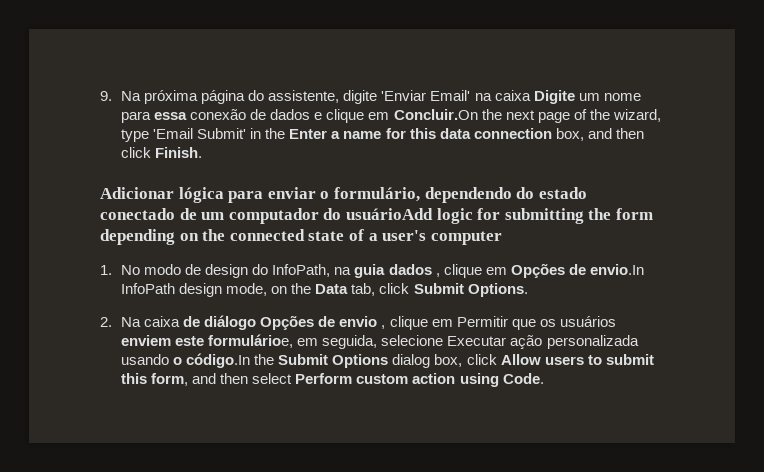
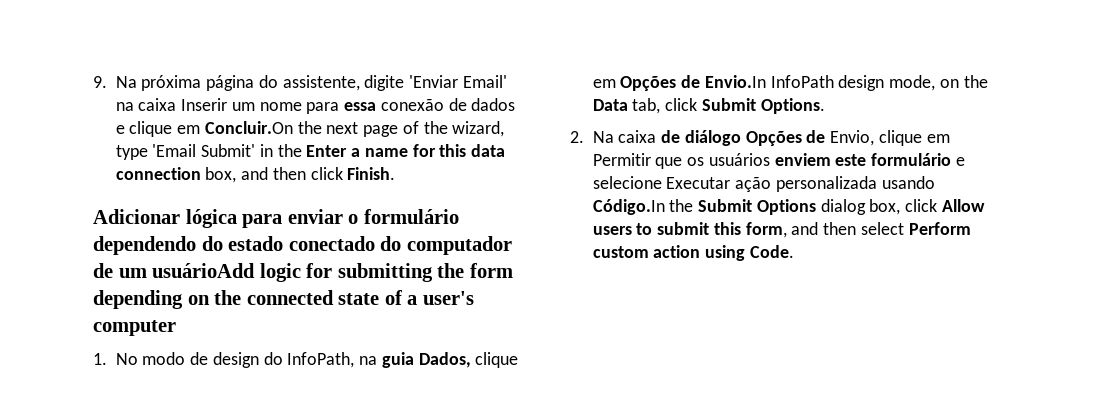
- 9. Na próxima página do assistente, digite 'Enviar Email' na caixa Digite um nome para essa conexão de dados e clique em Concluir.On the next page of the wizard, type 'Email Submit' in the Enter a name for this data connection box, and then click Finish.
+ 9. Na próxima página do assistente, digite 'Enviar Email' na caixa Inserir um nome para essa conexão de dados e clique em Concluir.On the next page of the wizard, type 'Email Submit' in the Enter a name for this data connection box, and then click Finish.
- Adicionar lógica para enviar o formulário, dependendo do estado conectado de um computador do usuárioAdd logic for submitting the form depending on the connected state of a user's computer
+ Adicionar lógica para enviar o formulário dependendo do estado conectado do computador de um usuárioAdd logic for submitting the form depending on the connected state of a user's computer
- 1. No modo de design do InfoPath, na guia dados , clique em Opções de envio.In InfoPath design mode, on the Data tab, click Submit Options.
+ 1. No modo de design do InfoPath, na guia Dados, clique em Opções de Envio.In InfoPath design mode, on the Data tab, click Submit Options.
- 2. Na caixa de diálogo Opções de envio , clique em Permitir que os usuários enviem este formulárioe, em seguida, selecione Executar ação personalizada usando o código.In the Submit Options dialog box, click Allow users to submit this form, and then select Perform custom action using Code.
+ 2. Na caixa de diálogo Opções de Envio, clique em Permitir que os usuários enviem este formulário e selecione Executar ação personalizada usando Código.In the Submit Options dialog box, click Allow users to submit this form, and then select Perform custom action using Code.

